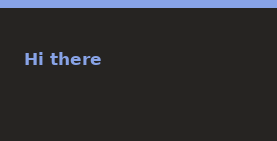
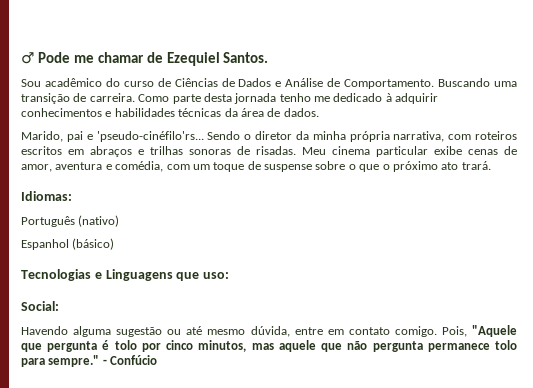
- Hi there
+ ♂ Pode me chamar de Ezequiel Santos.
+ Sou acadêmico do curso de Ciências de Dados e Análise de Comportamento. Buscando uma transição de carreira. Como parte desta jornada tenho me dedicado à adquirir conhecimentos e habilidades técnicas da área de dados.
+ Marido, pai e 'pseudo-cinéfilo'rs... Sendo o diretor da minha própria narrativa, com roteiros escritos em abraços e trilhas sonoras de risadas. Meu cinema particular exibe cenas de amor, aventura e comédia, com um toque de suspense sobre o que o próximo ato trará.
+ Idiomas:
+ Português (nativo)
+ Espanhol (básico)
+ Tecnologias e Linguagens que uso:
+ Social:
+ Havendo alguma sugestão ou até mesmo dúvida, entre em contato comigo. Pois, "Aquele que pergunta é tolo por cinco minutos, mas aquele que não pergunta permanece tolo para sempre." - Confúcio

